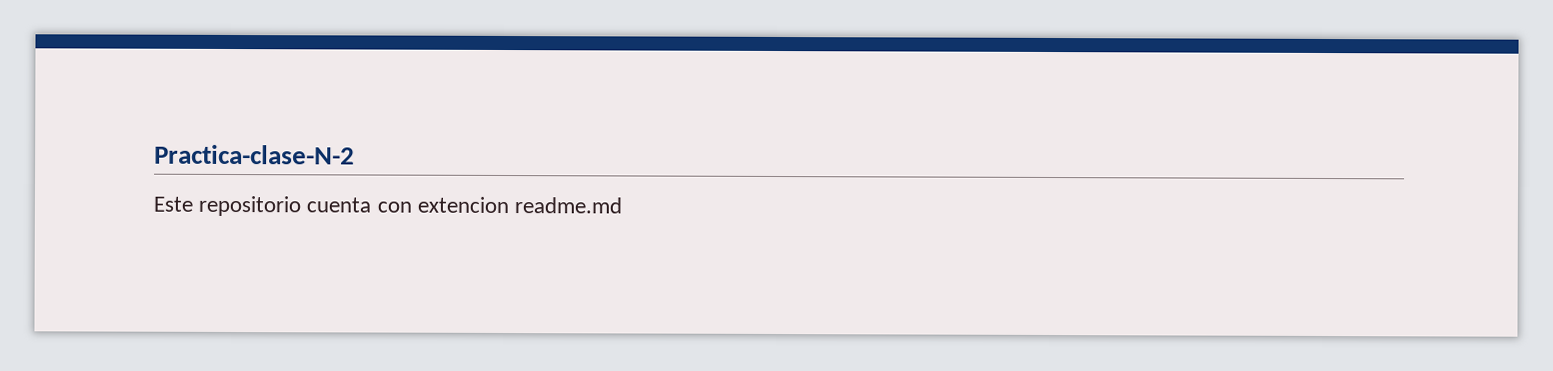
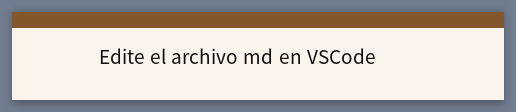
- Practica-clase-N-2
- Este repositorio cuenta con extencion readme.md
+ Edite el archivo md en VSCode

